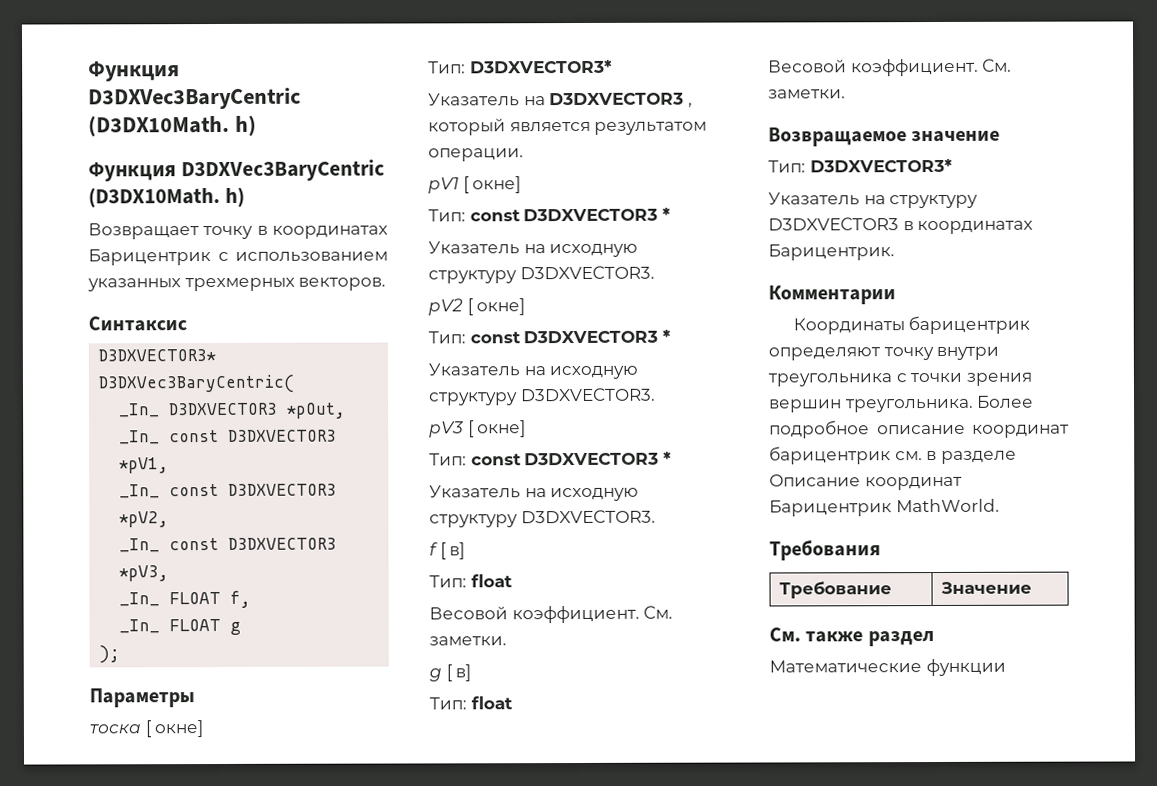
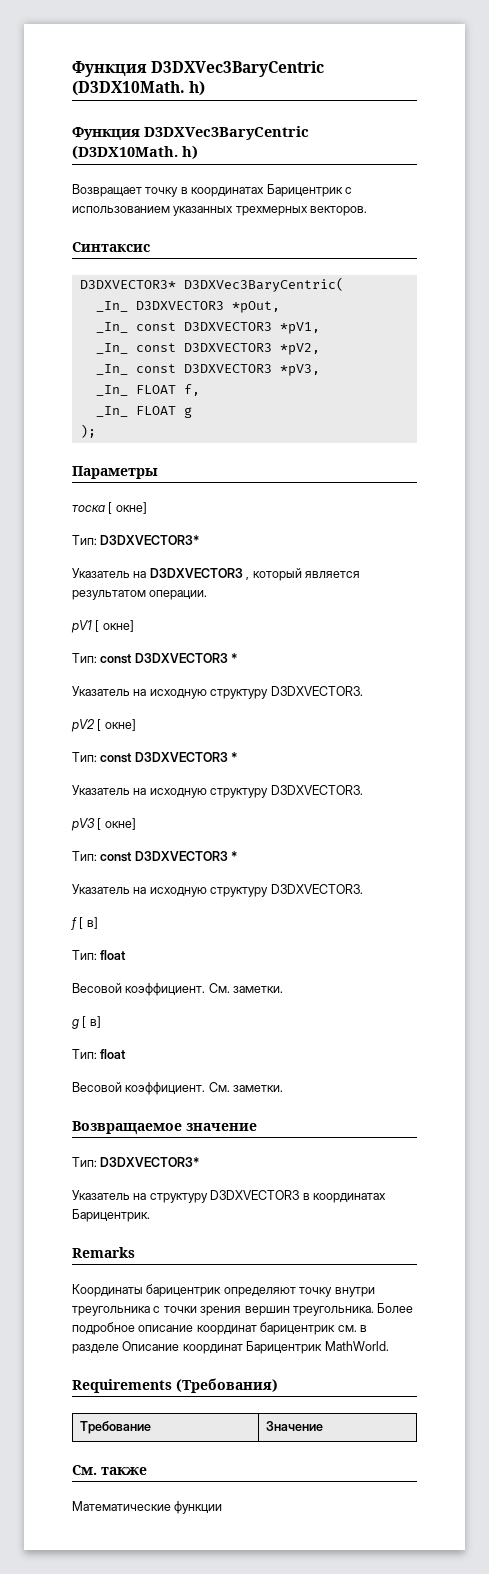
- Комментарии
+ Remarks
- Требования
+ Requirements (Требования)
- См. также раздел
+ См. также

